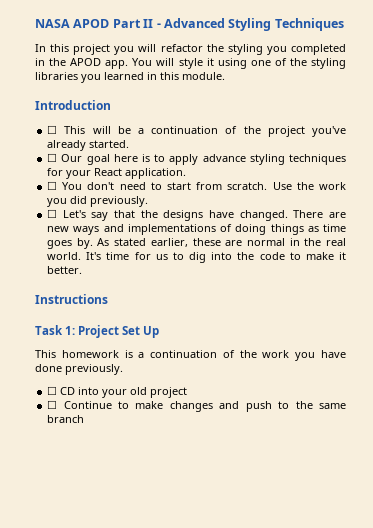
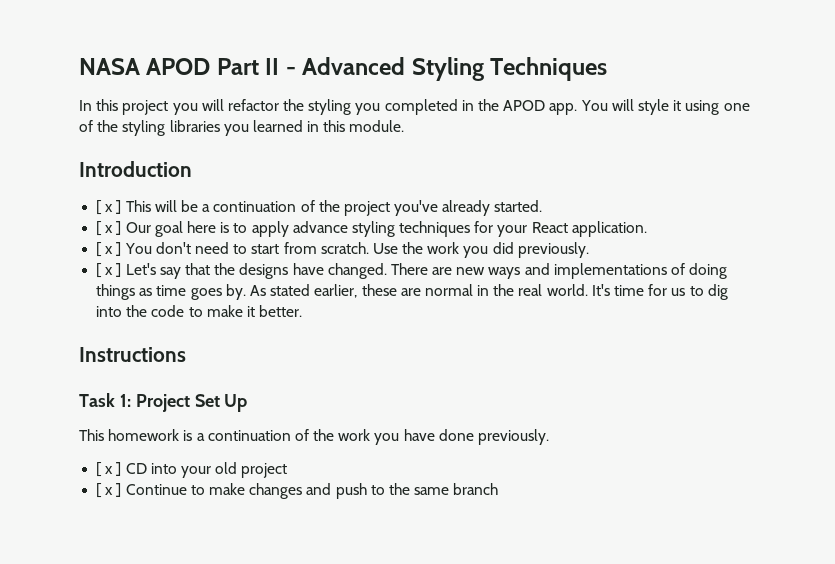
- ☐ This will be a continuation of the project you've already started.
+ [ x ] This will be a continuation of the project you've already started.
- ☐ Our goal here is to apply advance styling techniques for your React application.
+ [ x ] Our goal here is to apply advance styling techniques for your React application.
- ☐ You don't need to start from scratch.
+ [ x ] You don't need to start from scratch.
- ☐ Let's say that the designs have changed.
+ [ x ] Let's say that the designs have changed.
- ☐ CD into your old project
+ [ x ] CD into your old project
- ☐ Continue to make changes and push to the same branch
+ [ x ] Continue to make changes and push to the same branch

